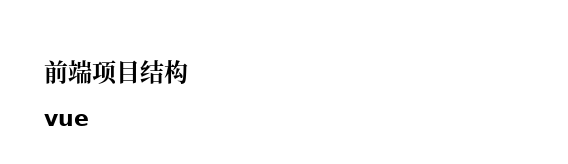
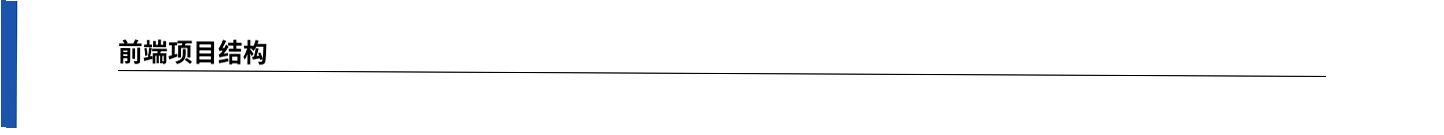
- vue

